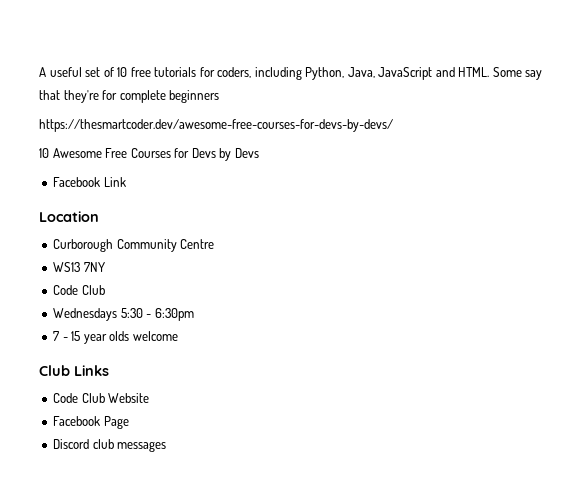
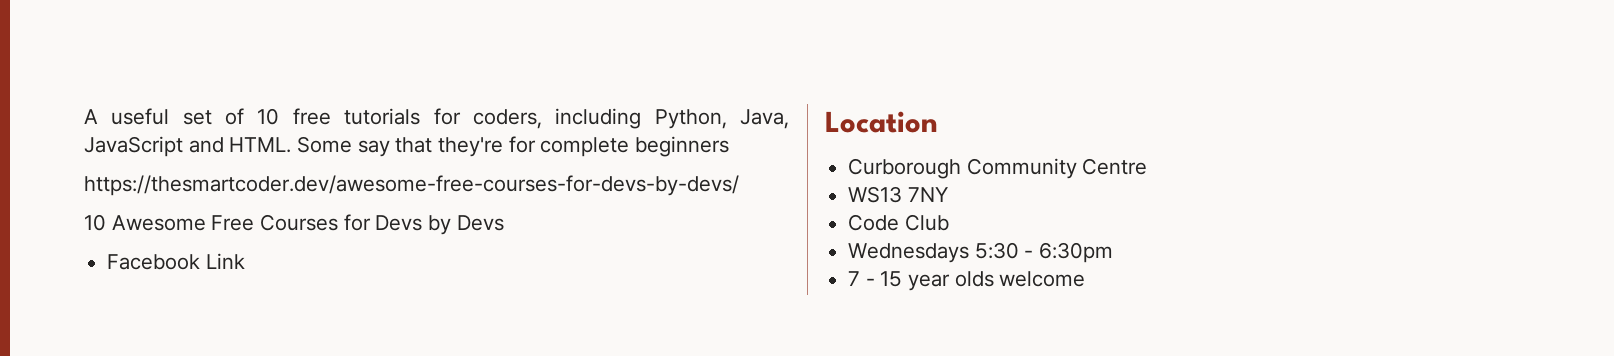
- Club Links
- Code Club Website
- Facebook Page
- Discord club messages

